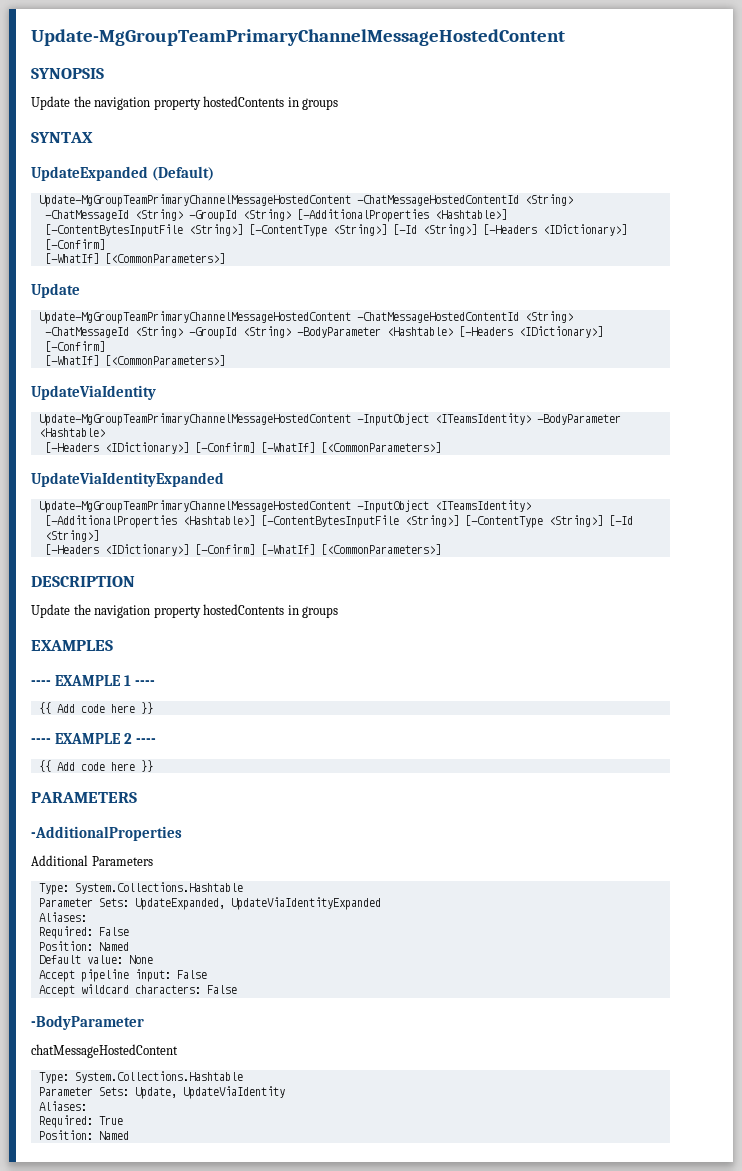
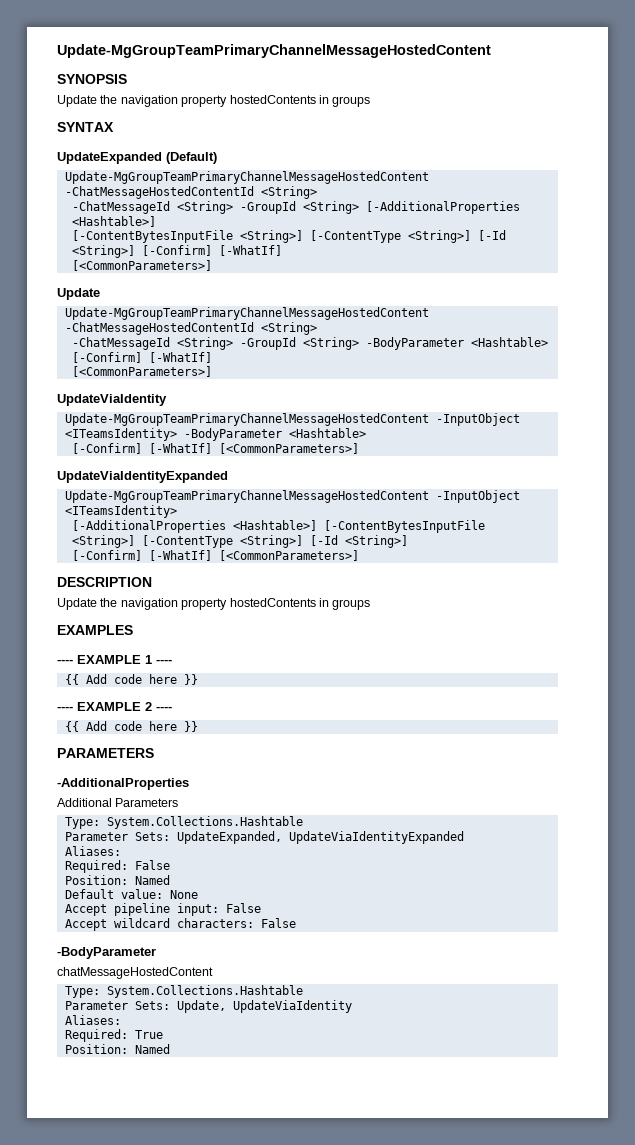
- [-ContentBytesInputFile <String>] [-ContentType <String>] [-Id <String>] [-Headers <IDictionary>] [-Confirm]
- [-WhatIf] [<CommonParameters>]
+ [-ContentBytesInputFile <String>] [-ContentType <String>] [-Id <String>] [-Confirm] [-WhatIf]
+ [<CommonParameters>]
- -ChatMessageId <String> -GroupId <String> -BodyParameter <Hashtable> [-Headers <IDictionary>] [-Confirm]
- [-WhatIf] [<CommonParameters>]
+ -ChatMessageId <String> -GroupId <String> -BodyParameter <Hashtable> [-Confirm] [-WhatIf]
+ [<CommonParameters>]
  Update-MgGroupTeamPrimaryChannelMessageHostedContent -InputObject <ITeamsIdentity> -BodyParameter <Hashtable>
- [-Headers <IDictionary>] [-Confirm] [-WhatIf] [<CommonParameters>]
+ [-Confirm] [-WhatIf] [<CommonParameters>]
  [-AdditionalProperties <Hashtable>] [-ContentBytesInputFile <String>] [-ContentType <String>] [-Id <String>]
- [-Headers <IDictionary>] [-Confirm] [-WhatIf] [<CommonParameters>]
+ [-Confirm] [-WhatIf] [<CommonParameters>]

